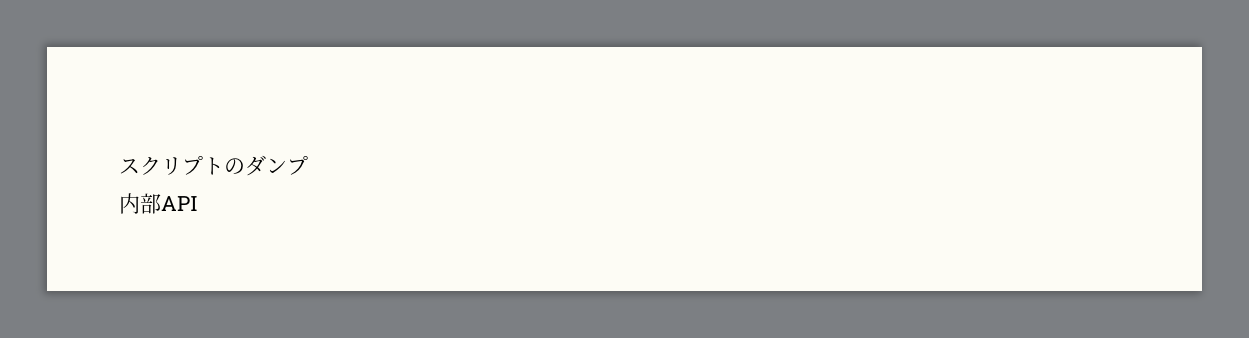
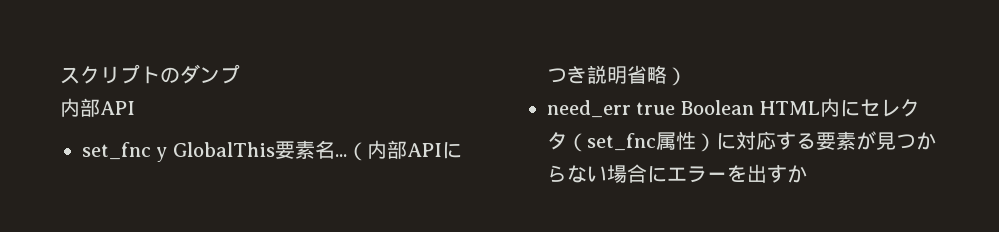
+ set_fnc y GlobalThis要素名...（内部APIにつき説明省略）
+ need_err true Boolean HTML内にセレクタ（set_fnc属性）に対応する要素が見つからない場合にエラーを出すか

